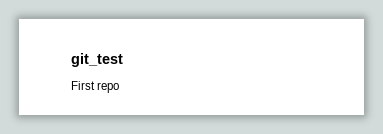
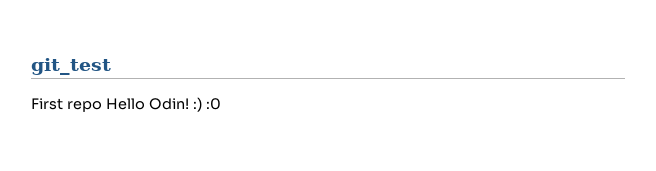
- First repo
+ First repo Hello Odin! :) :0

